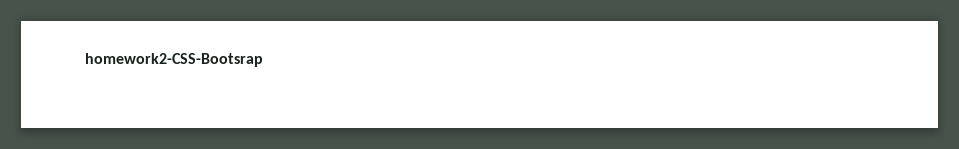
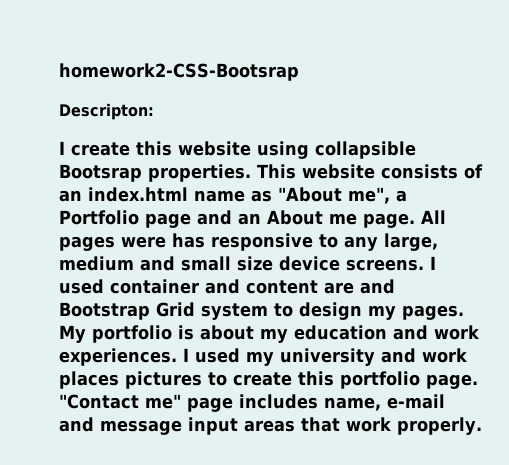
+ Descripton:
+ I create this website using collapsible Bootsrap properties. This website consists of an index.html name as "About me", a Portfolio page and an About me page. All pages were has responsive to any large, medium and small size device screens. I used container and content are and Bootstrap Grid system to design my pages. My portfolio is about my education and work experiences. I used my university and work places pictures to create this portfolio page. "Contact me" page includes name, e-mail and message input areas that work properly.

